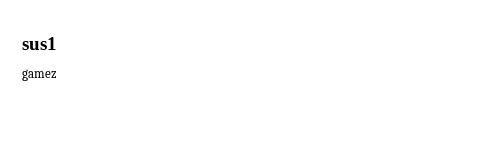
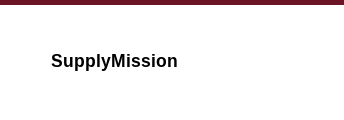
- sus1
- gamez
+ SupplyMission

